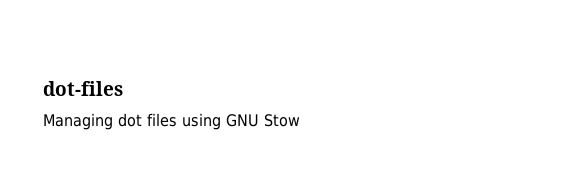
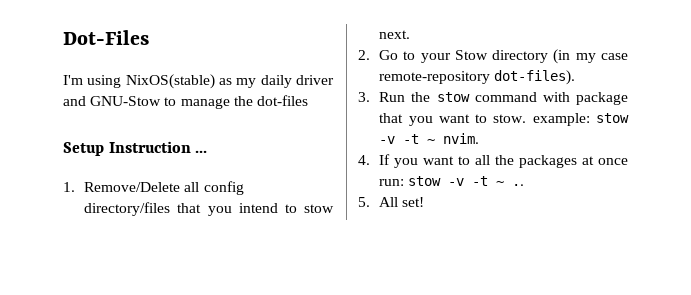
- dot-files
- Managing dot files using GNU Stow
+ Dot-Files
+ I'm using NixOS(stable) as my daily driver and GNU-Stow to manage the dot-files
+ Setup Instruction ...
+ 1. Remove/Delete all config directory/files that you intend to stow next.
+ 2. Go to your Stow directory (in my case remote-repository dot-files).
+ 3. Run the stow command with package that you want to stow. example: stow -v -t ~ nvim.
+ 4. If you want to all the packages at once run: stow -v -t ~ ..
+ 5. All set!

